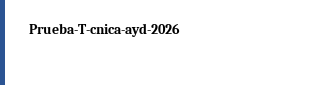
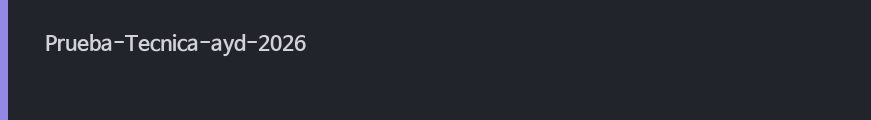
- Prueba-T-cnica-ayd-2026
+ Prueba-Tecnica-ayd-2026

